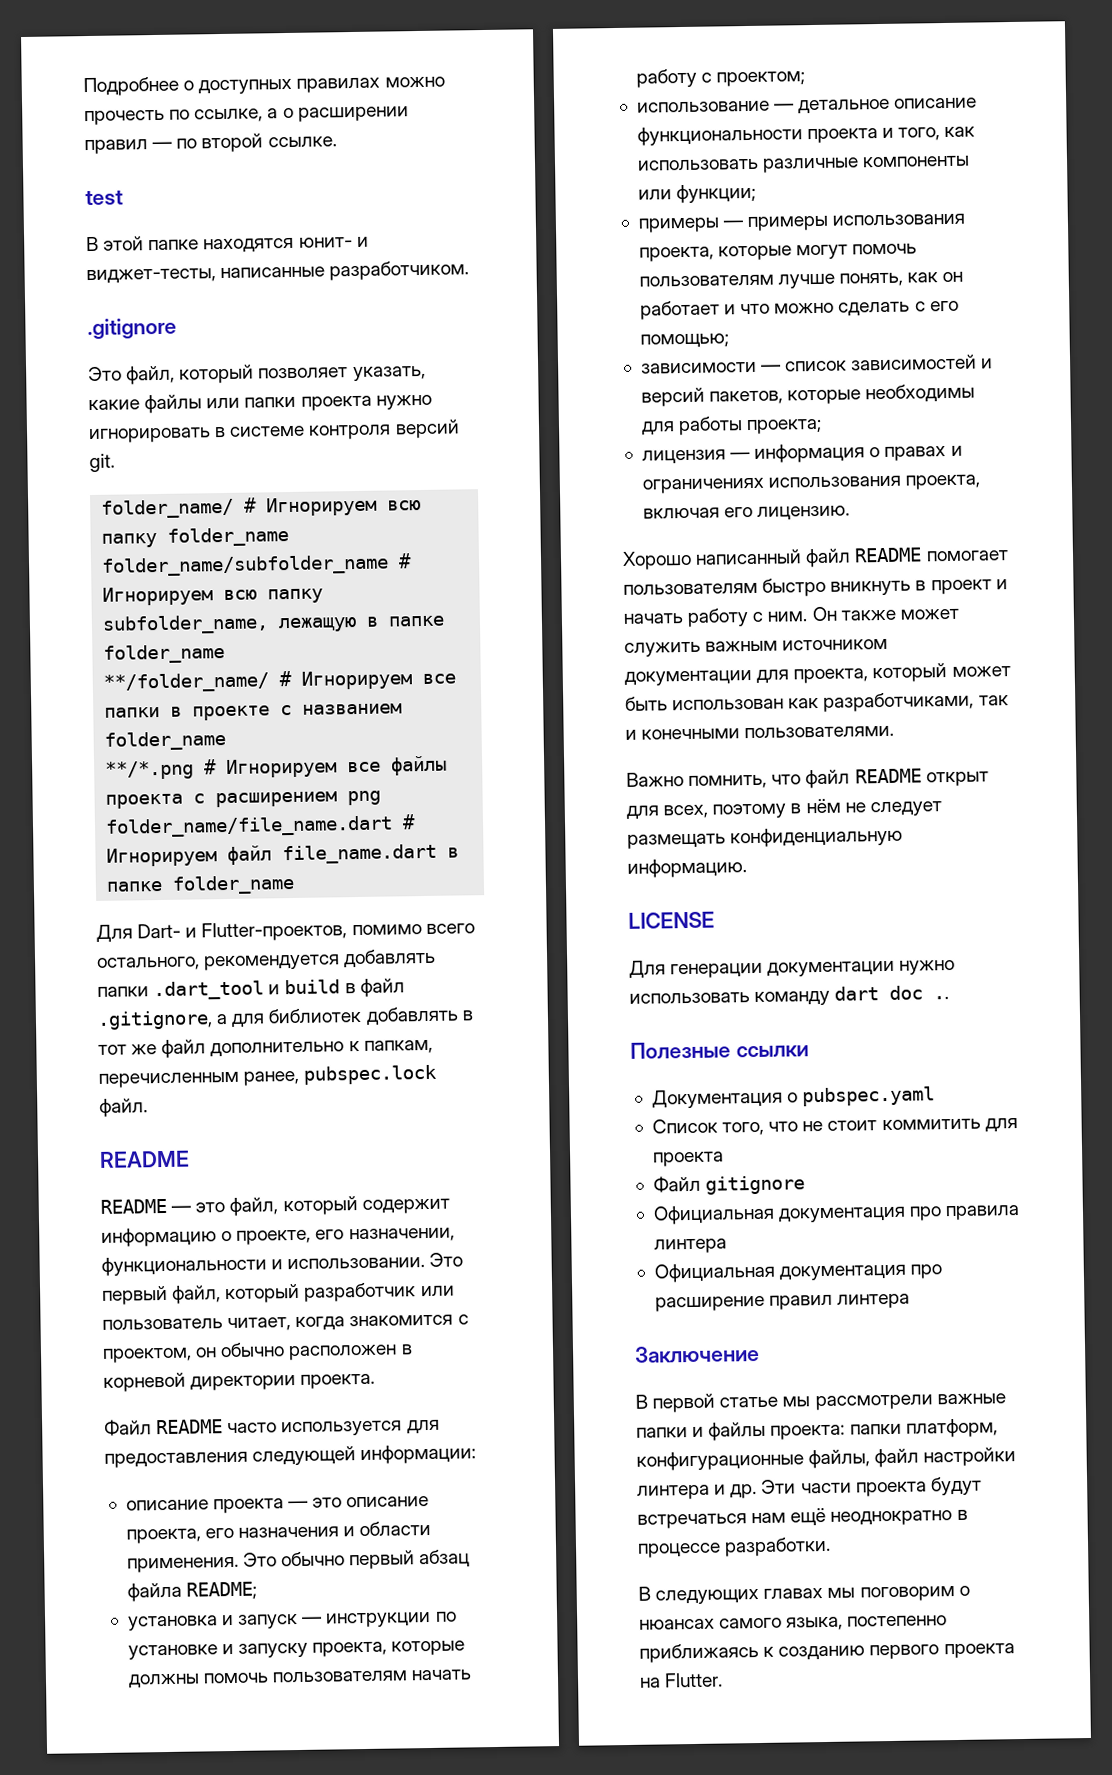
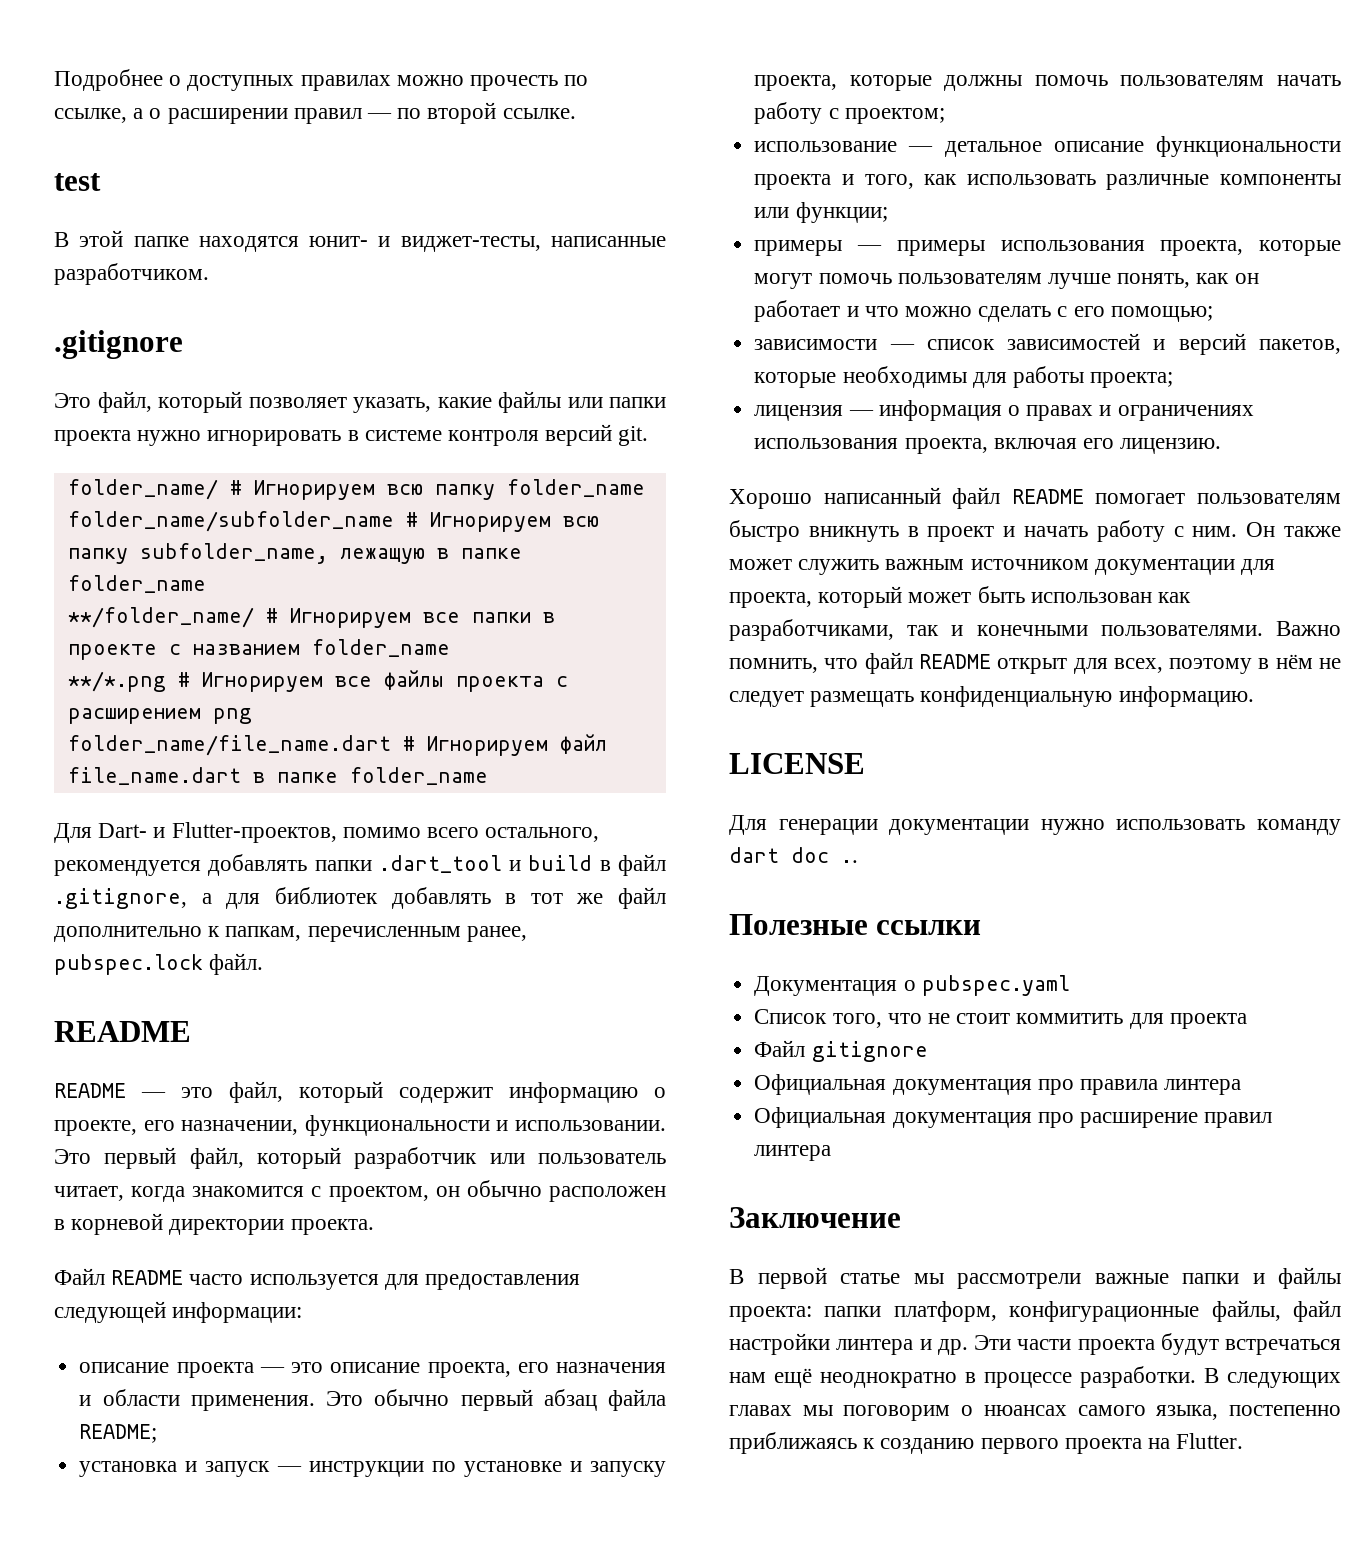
- Он также может служить важным источником документации для проекта, который может быть использован как разработчиками, так и конечными пользователями.
- Важно помнить, что файл README открыт для всех, поэтому в нём не следует размещать конфиденциальную информацию.
+ Он также может служить важным источником документации для проекта, который может быть использован как разработчиками, так и конечными пользователями. Важно помнить, что файл README открыт для всех, поэтому в нём не следует размещать конфиденциальную информацию.
- В первой статье мы рассмотрели важные папки и файлы проекта: папки платформ, конфигурационные файлы, файл настройки линтера и др. Эти части проекта будут встречаться нам ещё неоднократно в процессе разработки.
- В следующих главах мы поговорим о нюансах самого языка, постепенно приближаясь к созданию первого проекта на Flutter.
+ В первой статье мы рассмотрели важные папки и файлы проекта: папки платформ, конфигурационные файлы, файл настройки линтера и др. Эти части проекта будут встречаться нам ещё неоднократно в процессе разработки. В следующих главах мы поговорим о нюансах самого языка, постепенно приближаясь к созданию первого проекта на Flutter.

